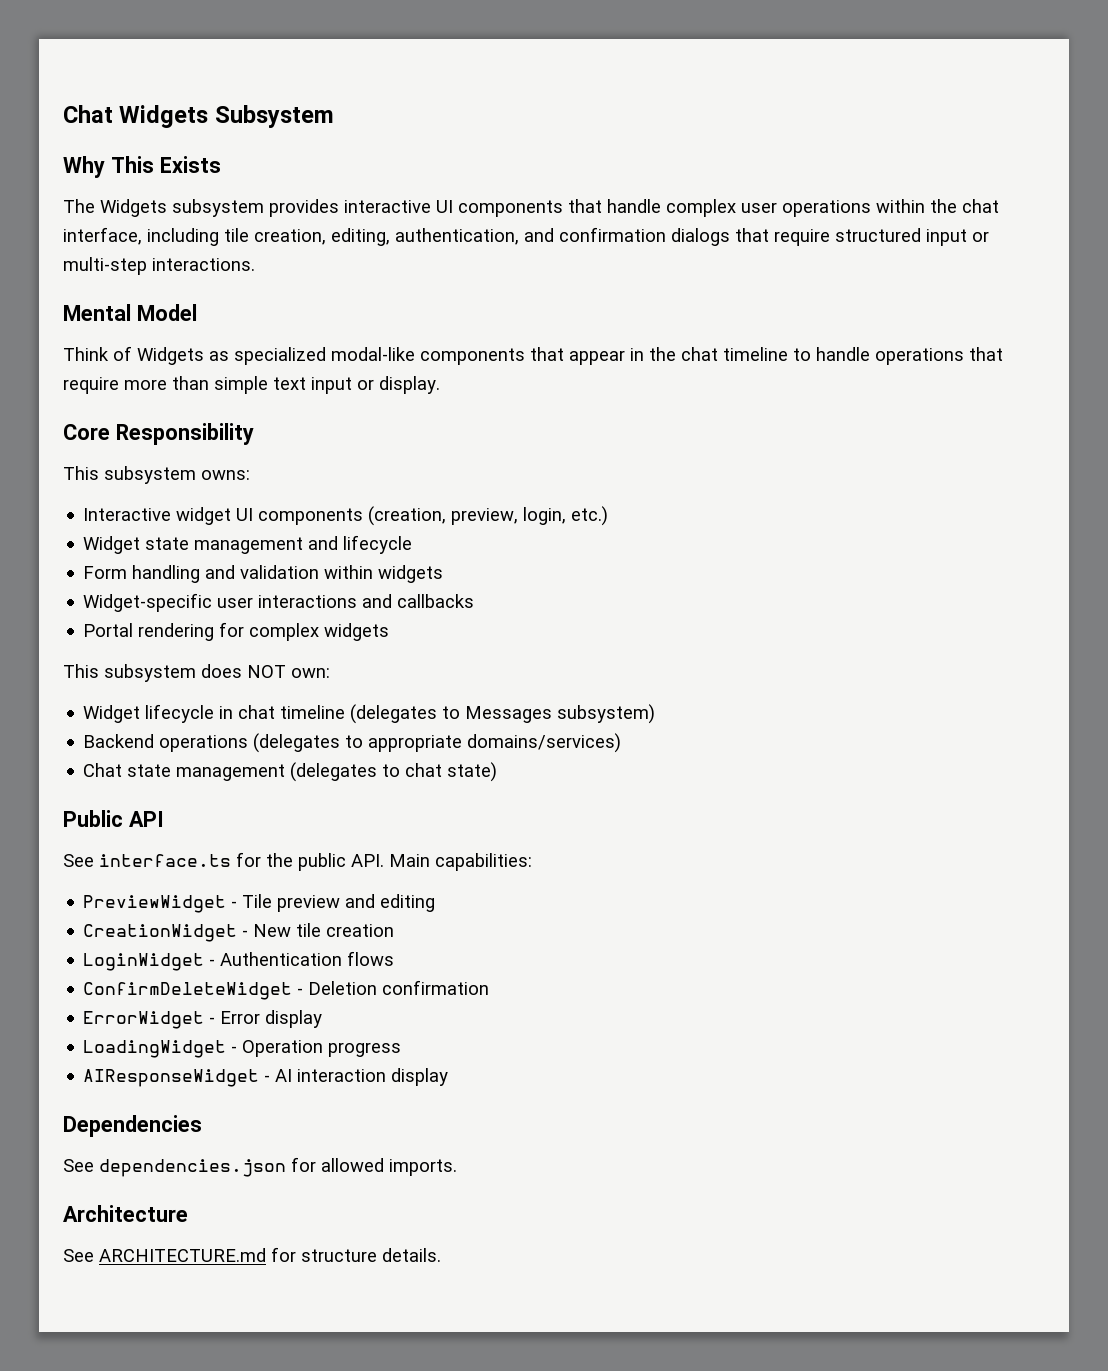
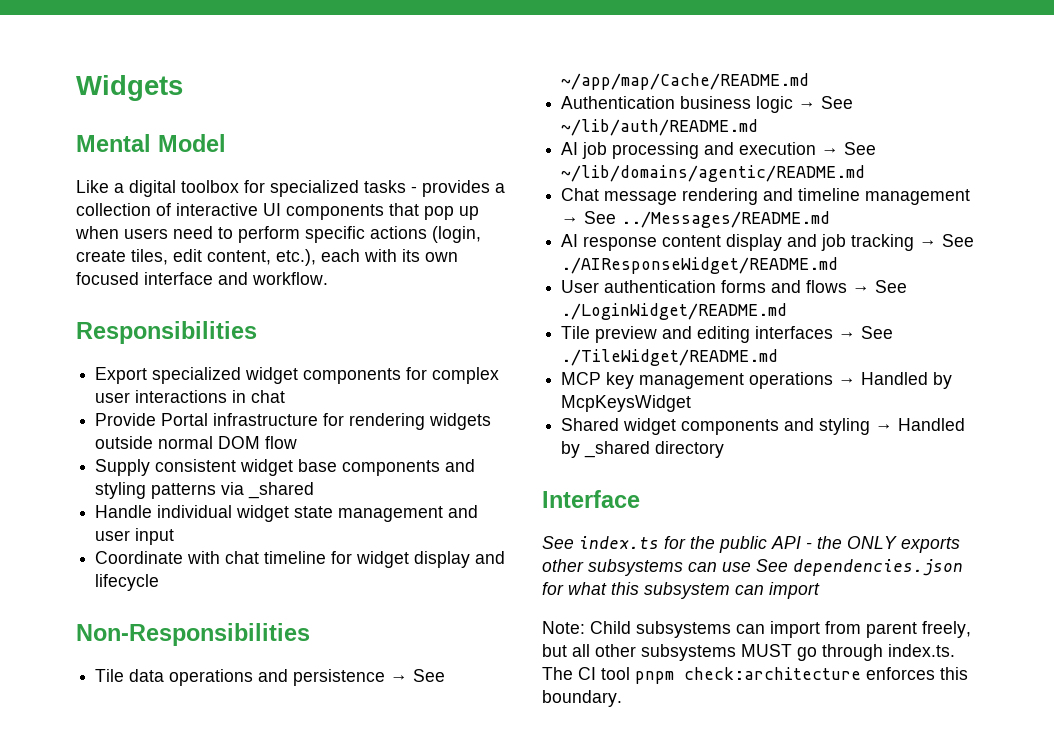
- Chat Widgets Subsystem
- Why This Exists
- The Widgets subsystem provides interactive UI components that handle complex user operations within the chat interface, including tile creation, editing, authentication, and confirmation dialogs that require structured input or multi-step interactions.
+ Widgets
  Mental Model
- Think of Widgets as specialized modal-like components that appear in the chat timeline to handle operations that require more than simple text input or display.
- Core Responsibility
- This subsystem owns:
- Interactive widget UI components (creation, preview, login, etc.)
- Widget state management and lifecycle
- Form handling and validation within widgets
- Widget-specific user interactions and callbacks
- Portal rendering for complex widgets
- This subsystem does NOT own:
- Widget lifecycle in chat timeline (delegates to Messages subsystem)
- Backend operations (delegates to appropriate domains/services)
- Chat state management (delegates to chat state)
- Public API
- See interface.ts for the public API. Main capabilities:
- PreviewWidget - Tile preview and editing
- CreationWidget - New tile creation
- LoginWidget - Authentication flows
- ConfirmDeleteWidget - Deletion confirmation
- ErrorWidget - Error display
- LoadingWidget - Operation progress
- AIResponseWidget - AI interaction display
- Dependencies
- See dependencies.json for allowed imports.
- Architecture
- See ARCHITECTURE.md for structure details.
+ Like a digital toolbox for specialized tasks - provides a collection of interactive UI components that pop up when users need to perform specific actions (login, create tiles, edit content, etc.), each with its own focused interface and workflow.
+ Responsibilities
+ Export specialized widget components for complex user interactions in chat
+ Provide Portal infrastructure for rendering widgets outside normal DOM flow
+ Supply consistent widget base components and styling patterns via _shared
+ Handle individual widget state management and user input
+ Coordinate with chat timeline for widget display and lifecycle
+ Non-Responsibilities
+ Tile data operations and persistence → See ~/app/map/Cache/README.md
+ Authentication business logic → See ~/lib/auth/README.md
+ AI job processing and execution → See ~/lib/domains/agentic/README.md
+ Chat message rendering and timeline management → See ../Messages/README.md
+ AI response content display and job tracking → See ./AIResponseWidget/README.md
+ User authentication forms and flows → See ./LoginWidget/README.md
+ Tile preview and editing interfaces → See ./TileWidget/README.md
+ MCP key management operations → Handled by McpKeysWidget
+ Shared widget components and styling → Handled by _shared directory
+ Interface
+ See index.ts for the public API - the ONLY exports other subsystems can use See dependencies.json for what this subsystem can import
+ Note: Child subsystems can import from parent freely, but all other subsystems MUST go through index.ts. The CI tool pnpm check:architecture enforces this boundary.

